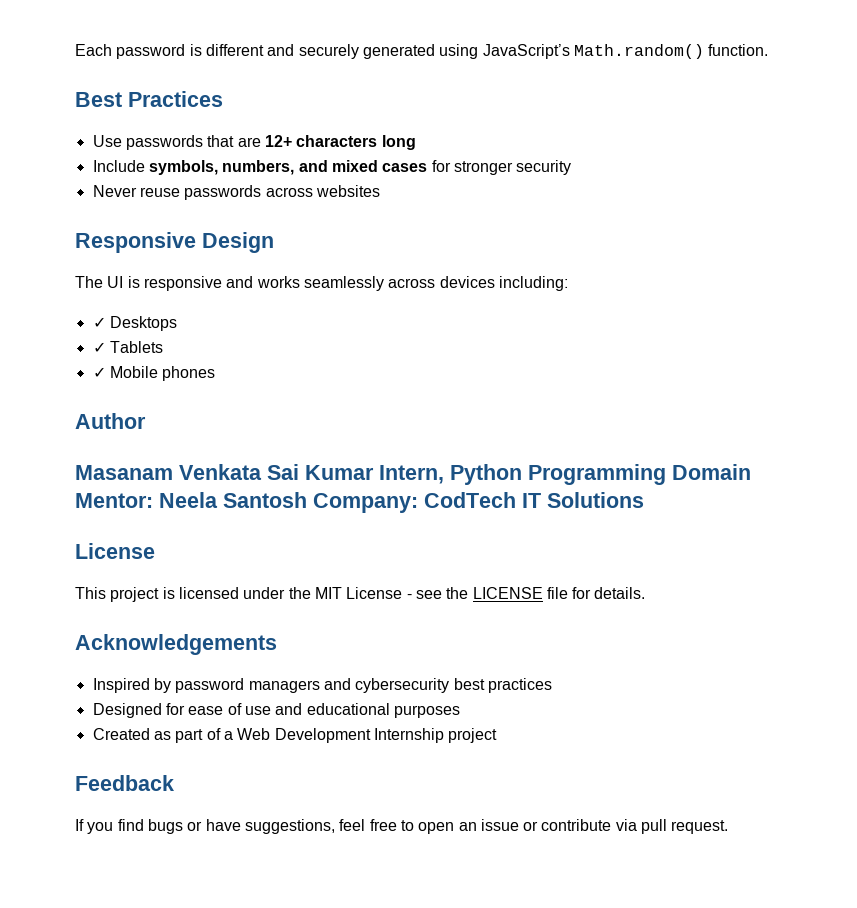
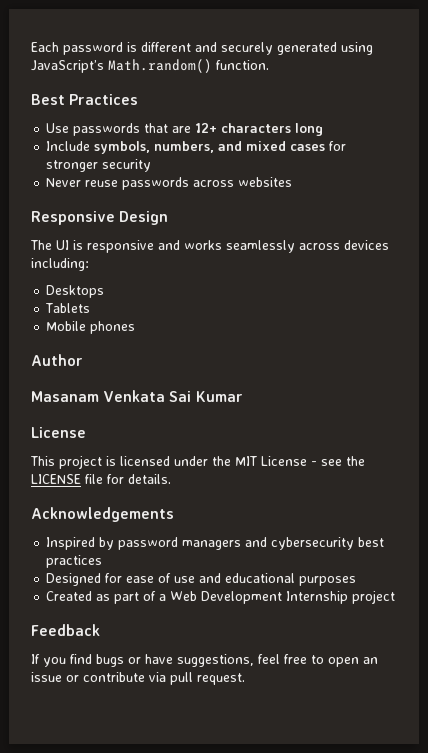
- ✓ Desktops
+ Desktops
- ✓ Tablets
+ Tablets
- ✓ Mobile phones
+ Mobile phones
- Masanam Venkata Sai Kumar Intern, Python Programming Domain Mentor: Neela Santosh Company: CodTech IT Solutions
+ Masanam Venkata Sai Kumar

